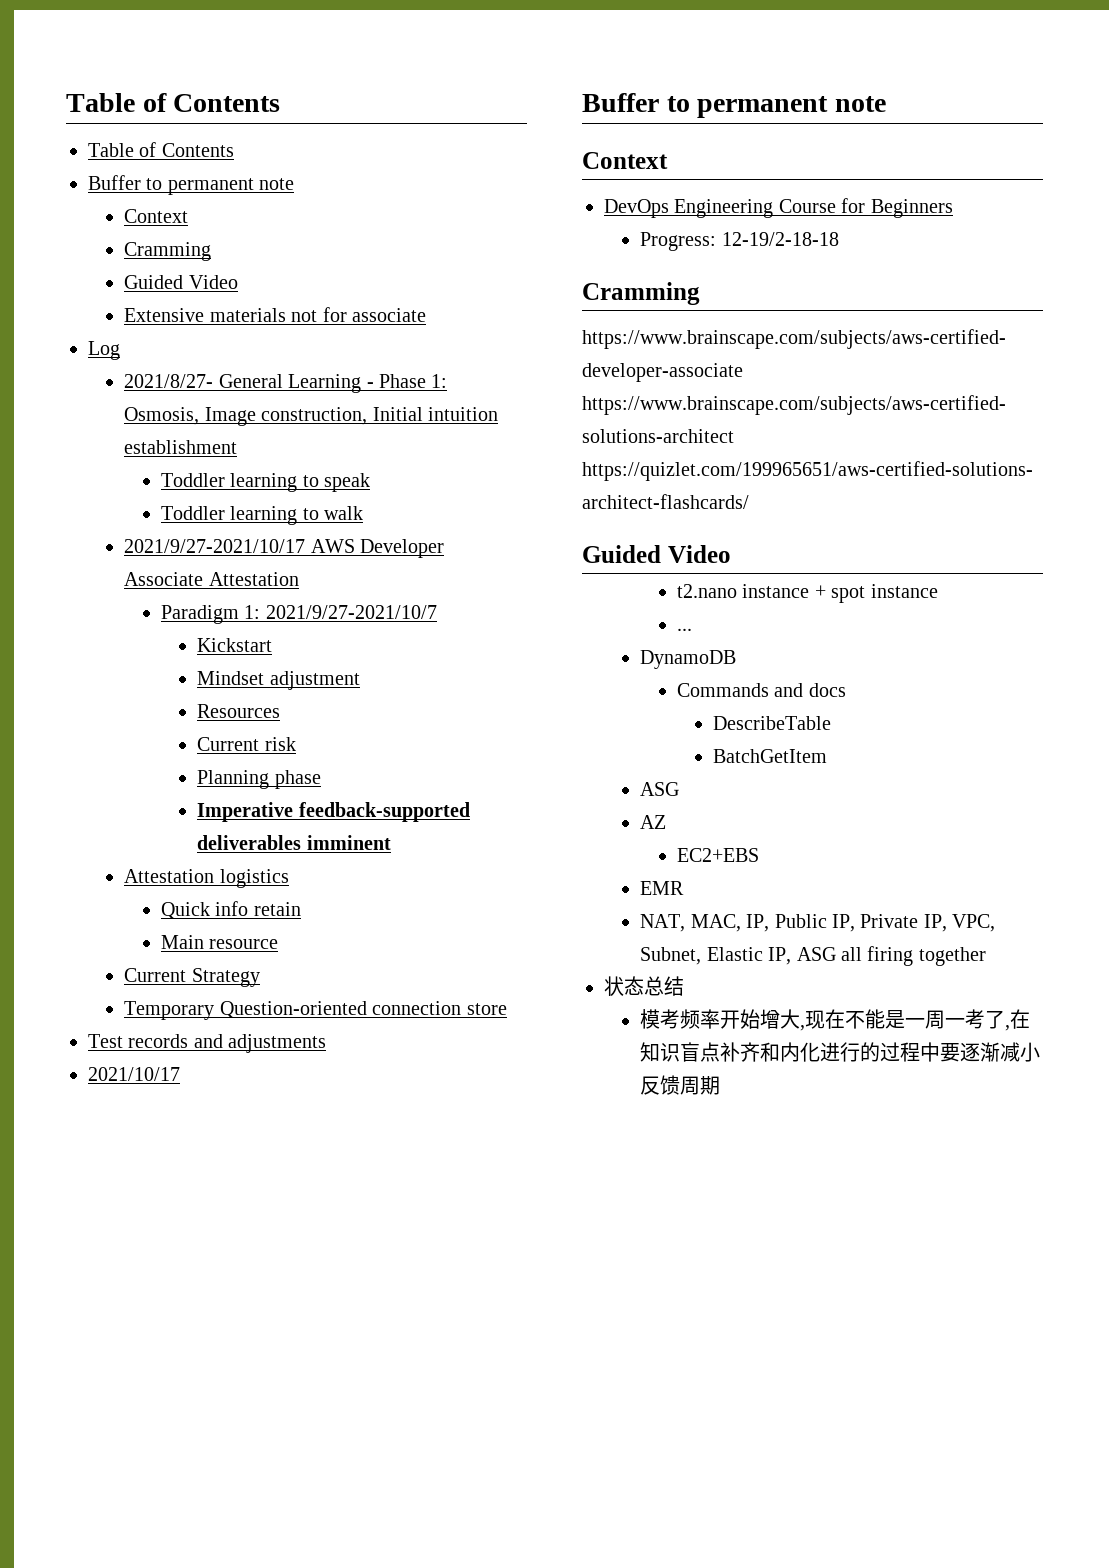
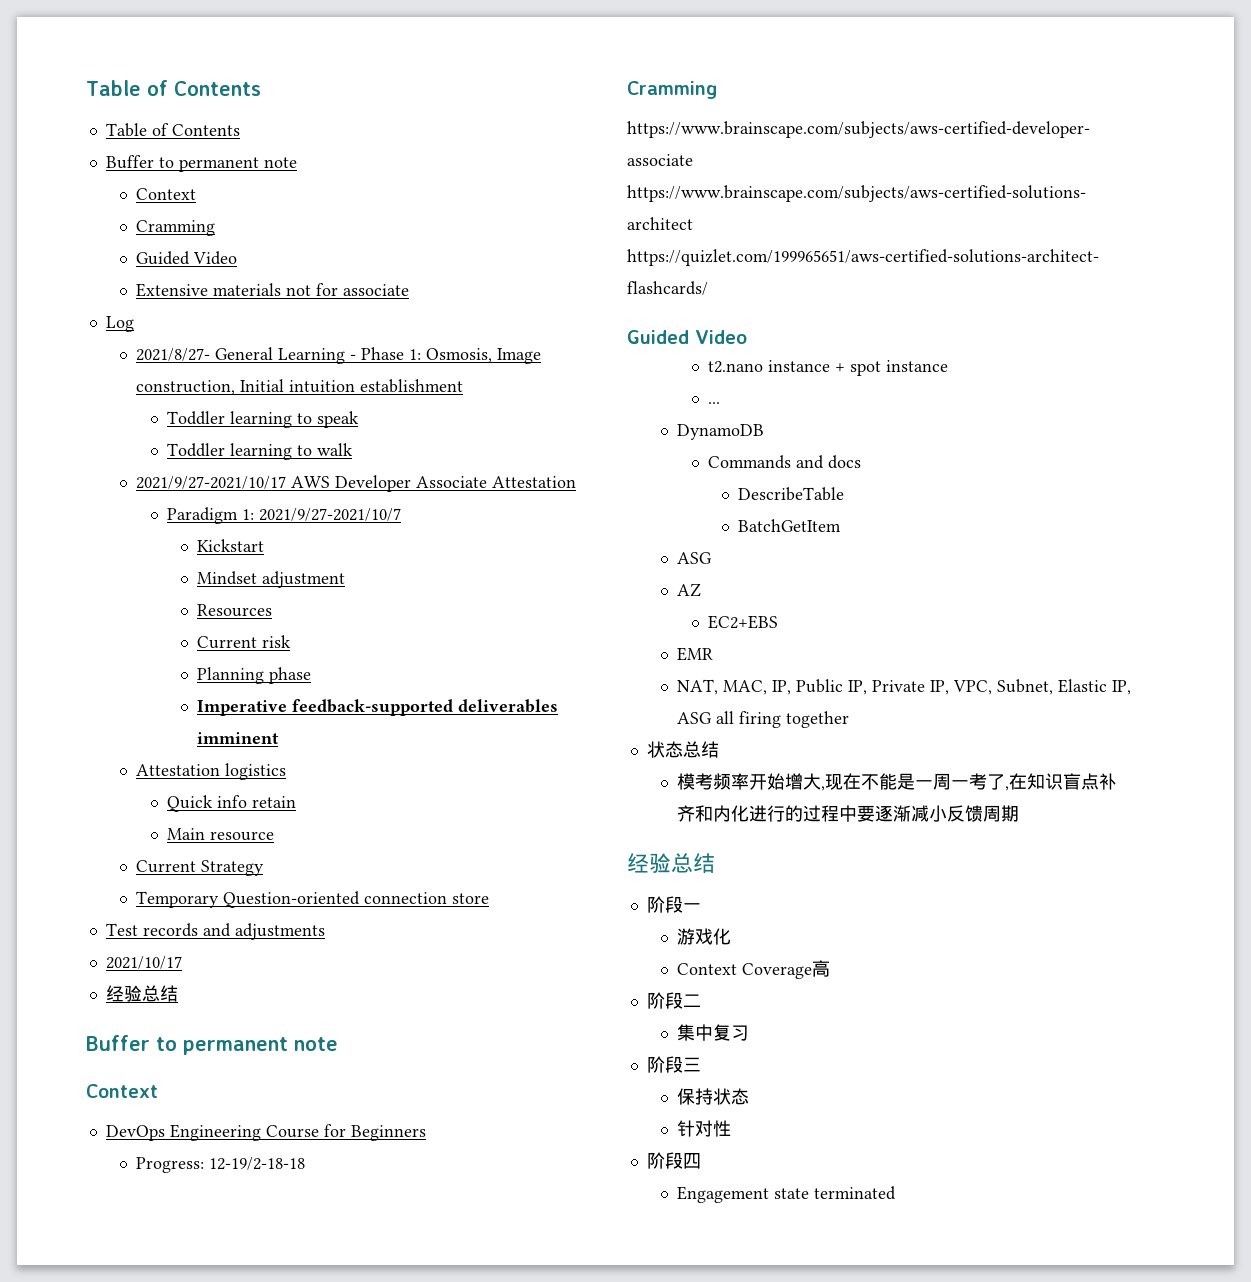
  2021/10/17
+ 经验总结
  模考频率开始增大,现在不能是一周一考了,在知识盲点补齐和内化进行的过程中要逐渐减小反馈周期
+ 经验总结
+ 阶段一
+ 游戏化
+ Context Coverage高
+ 阶段二
+ 集中复习
+ 阶段三
+ 保持状态
+ 针对性
+ 阶段四
+ Engagement state terminated

